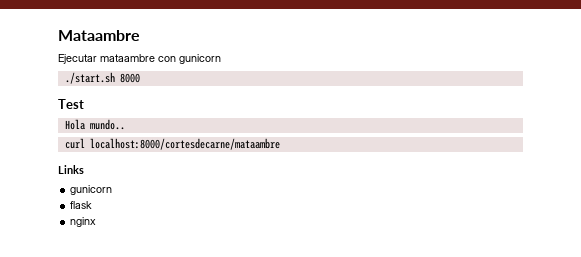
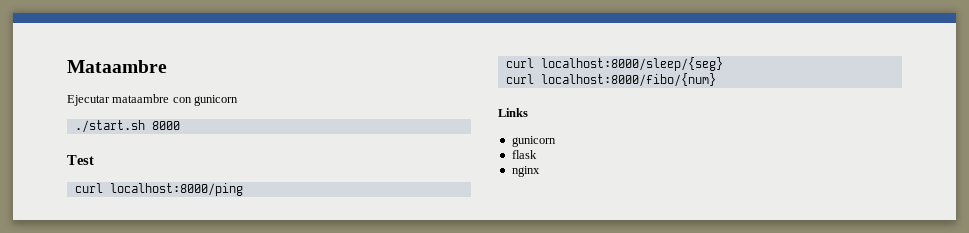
- Hola mundo..
- curl localhost:8000/cortesdecarne/mataambre
+ curl localhost:8000/ping
+ curl localhost:8000/sleep/{seg}
+ curl localhost:8000/fibo/{num}

